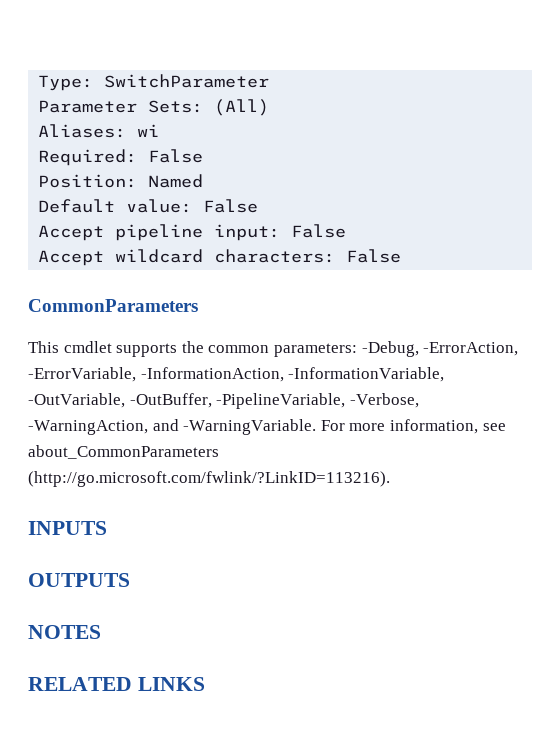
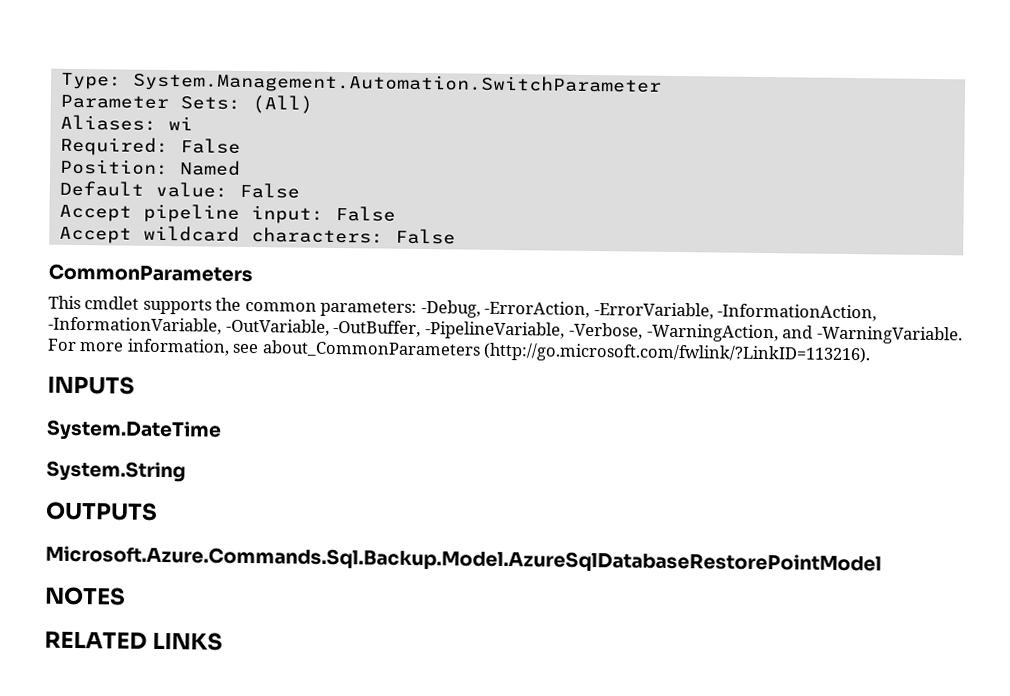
- Type: SwitchParameter
+ Type: System.Management.Automation.SwitchParameter
+ System.DateTime
+ System.String
+ Microsoft.Azure.Commands.Sql.Backup.Model.AzureSqlDatabaseRestorePointModel

